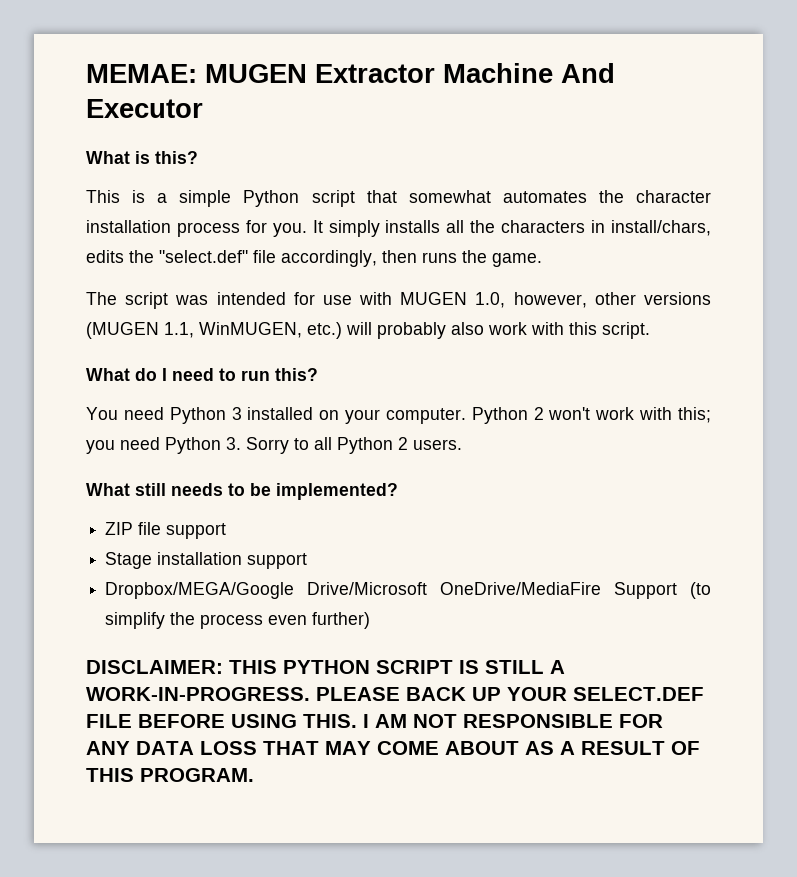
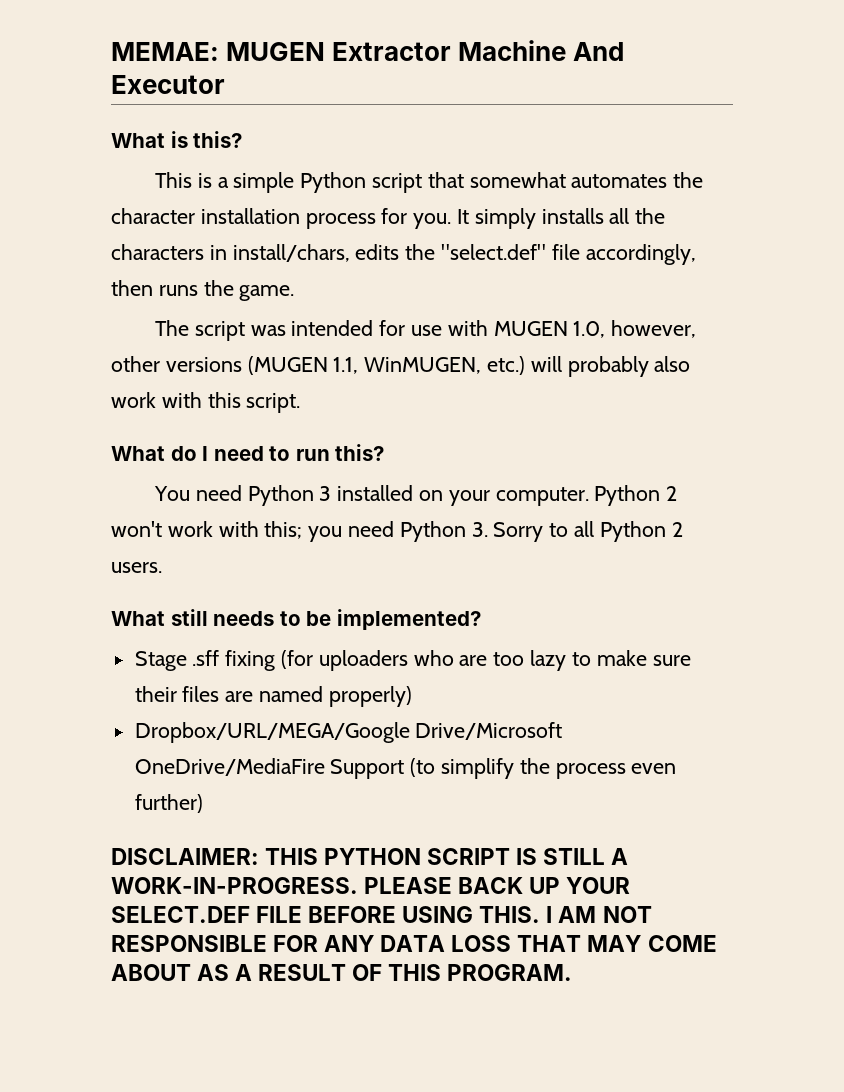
- ZIP file support
- Stage installation support
- Dropbox/MEGA/Google Drive/Microsoft OneDrive/MediaFire Support (to simplify the process even further)
+ Stage .sff fixing (for uploaders who are too lazy to make sure their files are named properly)
+ Dropbox/URL/MEGA/Google Drive/Microsoft OneDrive/MediaFire Support (to simplify the process even further)

